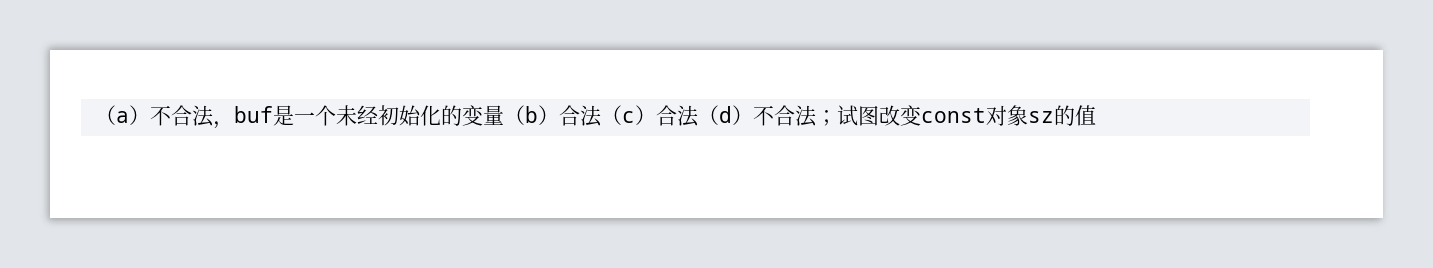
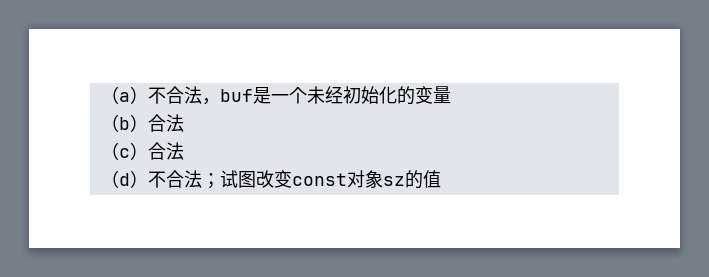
- （a）不合法，buf是一个未经初始化的变量（b）合法（c）合法（d）不合法；试图改变const对象sz的值
+ （a）不合法，buf是一个未经初始化的变量
+ （b）合法
+ （c）合法
+ （d）不合法；试图改变const对象sz的值

